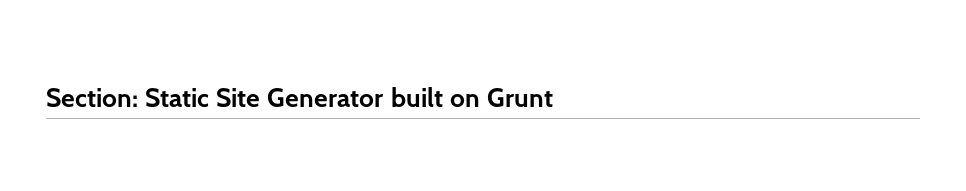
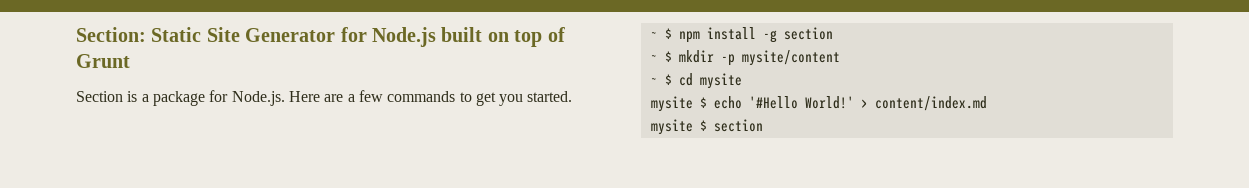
- Section: Static Site Generator built on Grunt
+ Section: Static Site Generator for Node.js built on top of Grunt
+ Section is a package for Node.js. Here are a few commands to get you started.
+ ~ $ npm install -g section
+ ~ $ mkdir -p mysite/content
+ ~ $ cd mysite
+ mysite $ echo '#Hello World!' > content/index.md
+ mysite $ section

